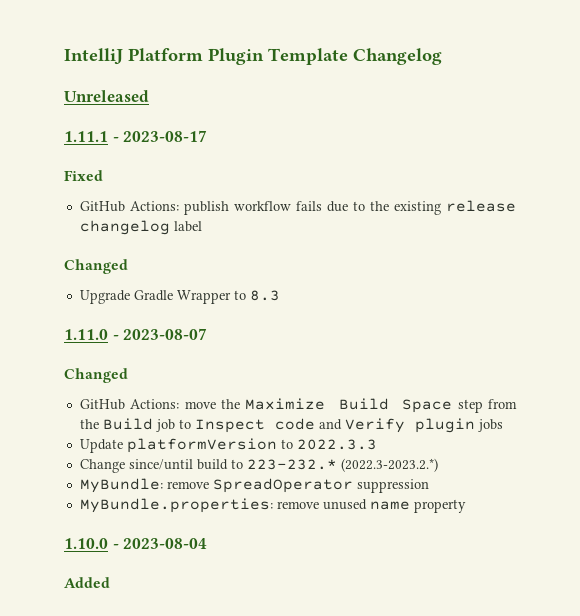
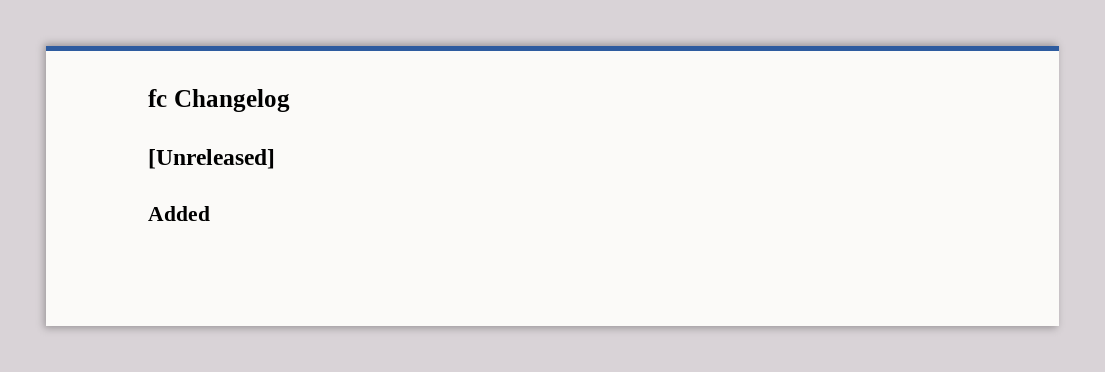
- IntelliJ Platform Plugin Template Changelog
- Unreleased
- 1.11.1 - 2023-08-17
- Fixed
- GitHub Actions: publish workflow fails due to the existing release changelog label
- Changed
- Upgrade Gradle Wrapper to 8.3
- 1.11.0 - 2023-08-07
- Changed
- GitHub Actions: move the Maximize Build Space step from the Build job to Inspect code and Verify plugin jobs
- Update platformVersion to 2022.3.3
- Change since/until build to 223-232.* (2022.3-2023.2.*)
- MyBundle: remove SpreadOperator suppression
- MyBundle.properties: remove unused name property
- 1.10.0 - 2023-08-04
+ fc Changelog
+ [Unreleased]

